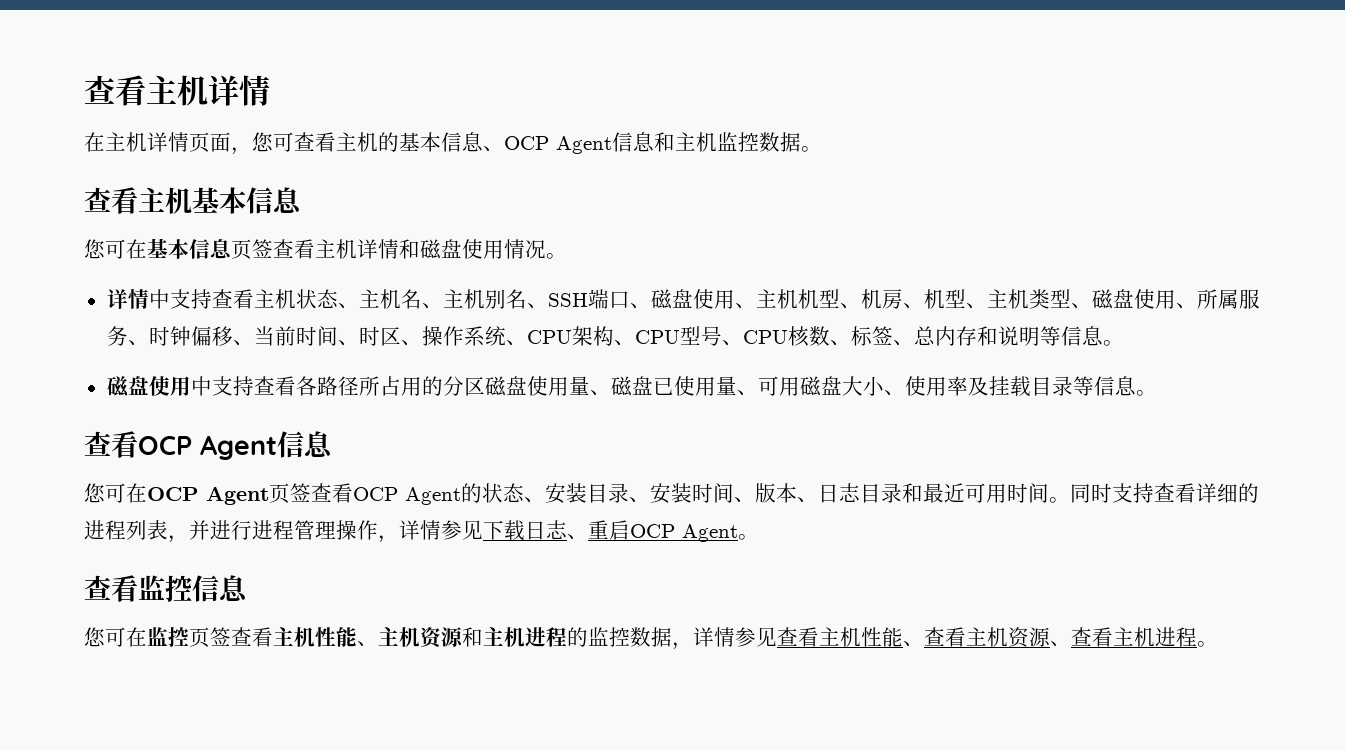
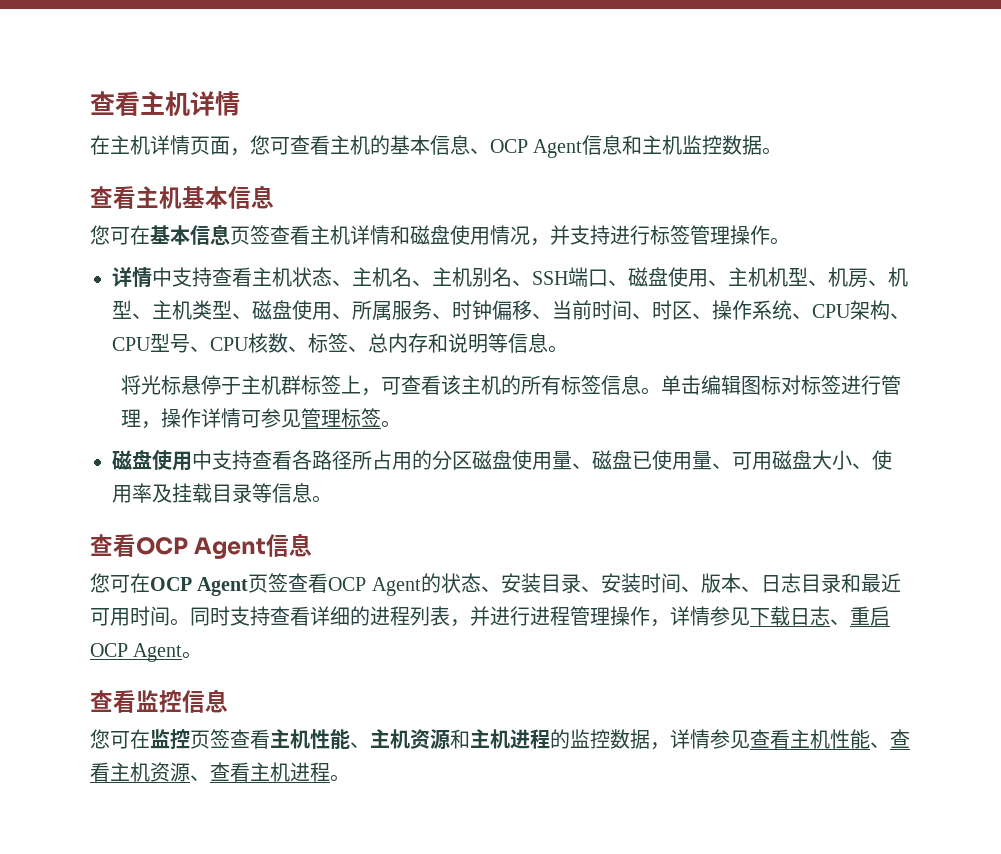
- 您可在基本信息页签查看主机详情和磁盘使用情况。
+ 您可在基本信息页签查看主机详情和磁盘使用情况，并支持进行标签管理操作。
+ 将光标悬停于主机群标签上，可查看该主机的所有标签信息。单击编辑图标对标签进行管理，操作详情可参见管理标签。

